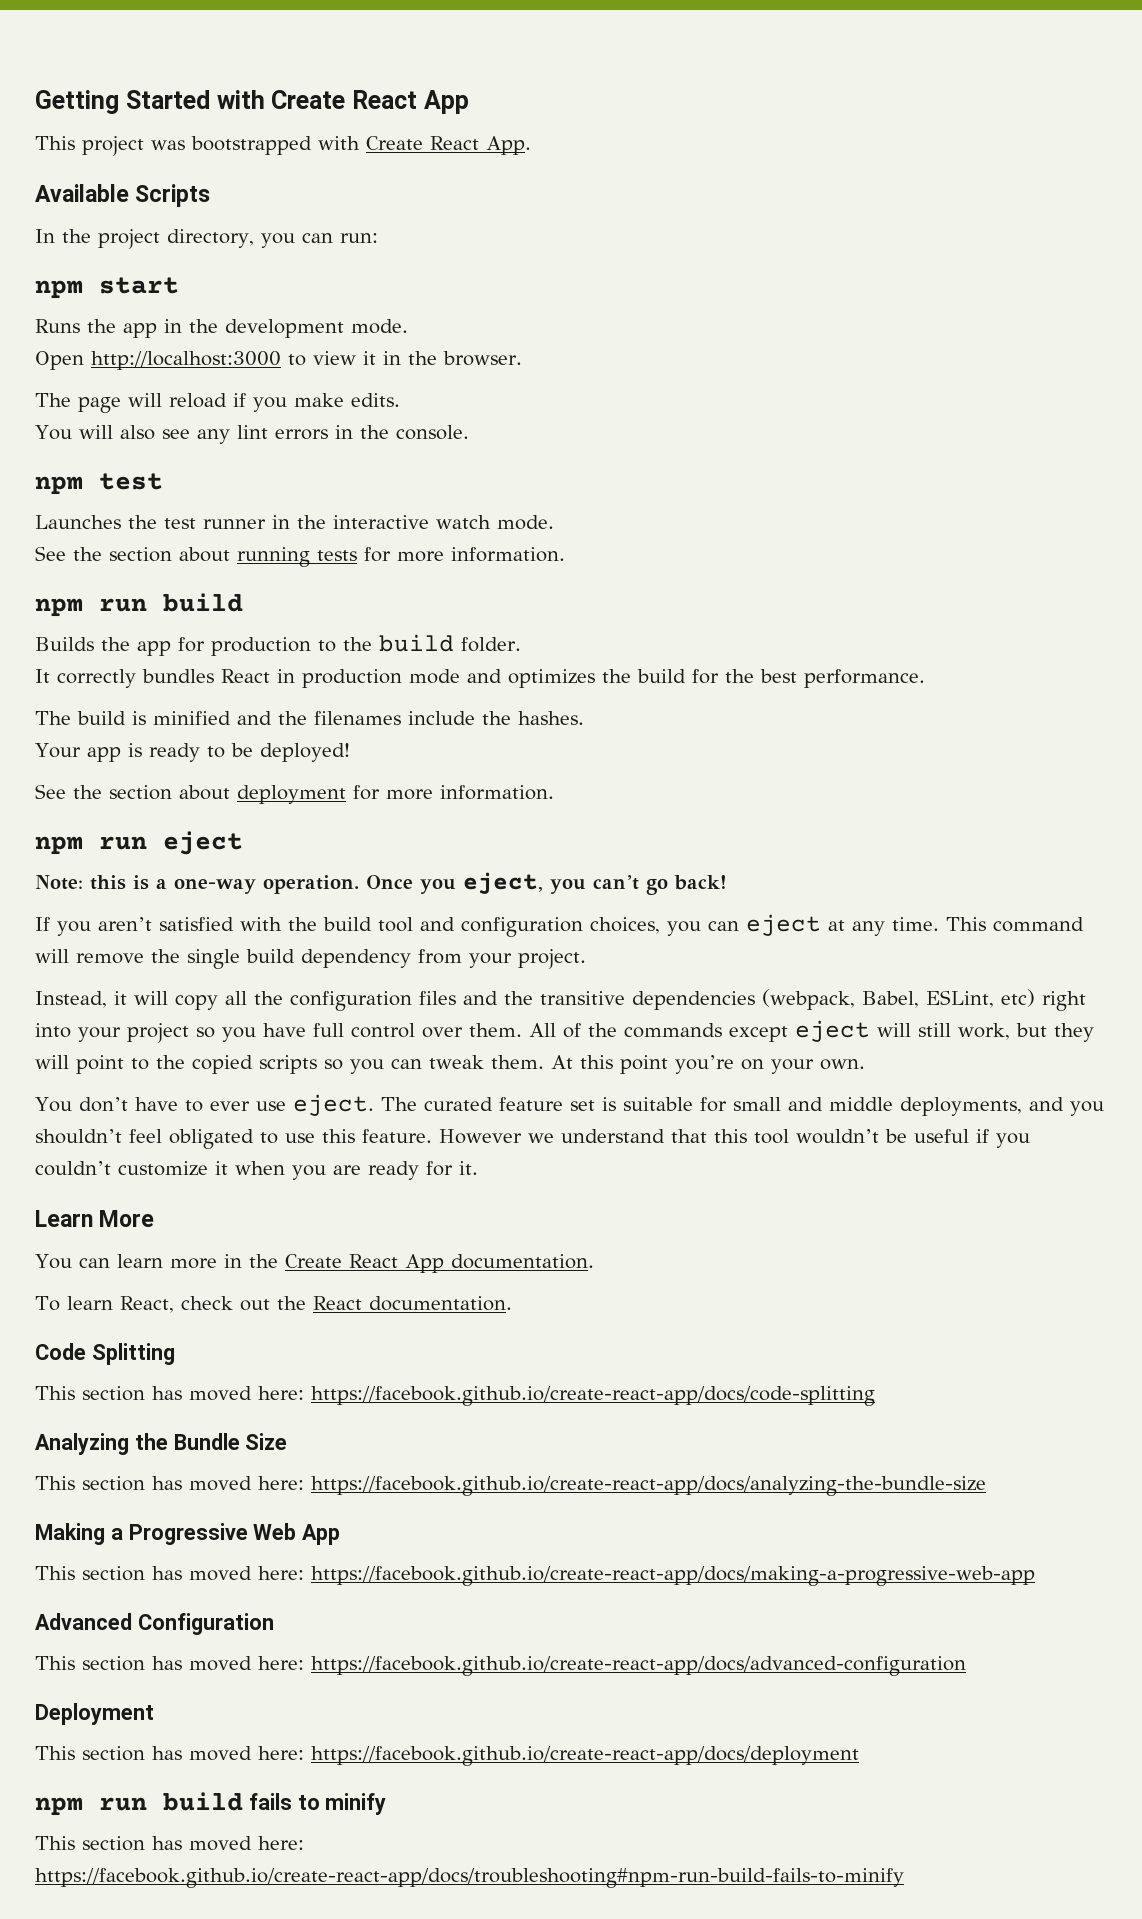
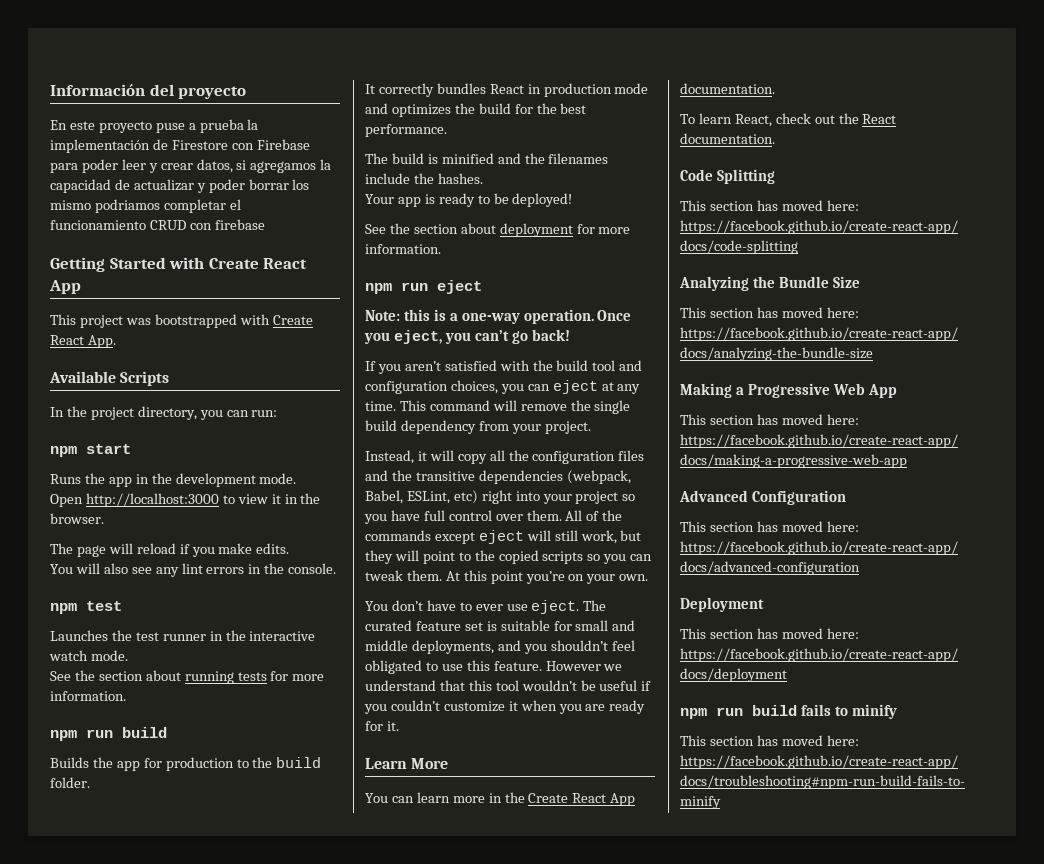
+ Información del proyecto
+ En este proyecto puse a prueba la implementación de Firestore con Firebase para poder leer y crear datos, si agregamos la capacidad de actualizar y poder borrar los mismo podriamos completar el funcionamiento CRUD con firebase

